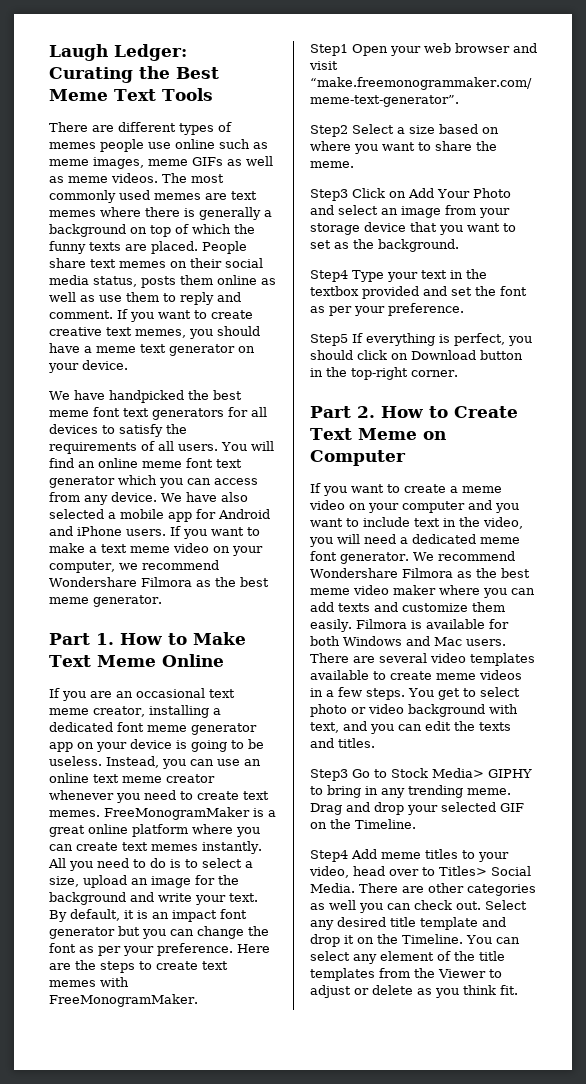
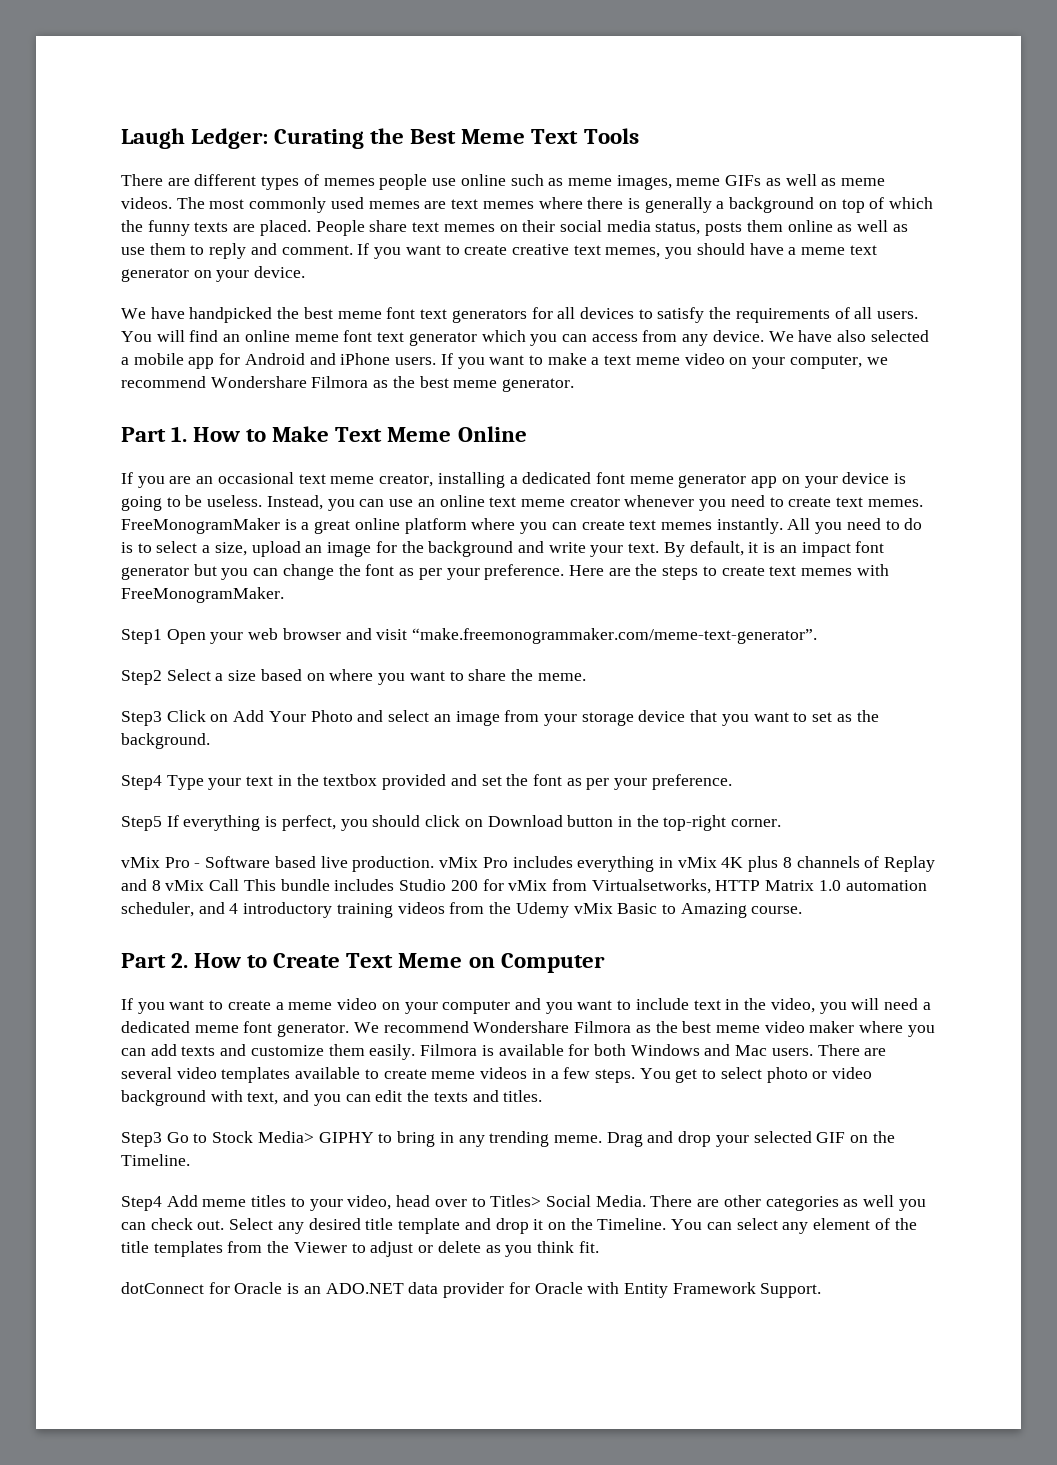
+ vMix Pro - Software based live production. vMix Pro includes everything in vMix 4K plus 8 channels of Replay and 8 vMix Call This bundle includes Studio 200 for vMix from Virtualsetworks, HTTP Matrix 1.0 automation scheduler, and 4 introductory training videos from the Udemy vMix Basic to Amazing course.
+ dotConnect for Oracle is an ADO.NET data provider for Oracle with Entity Framework Support.

